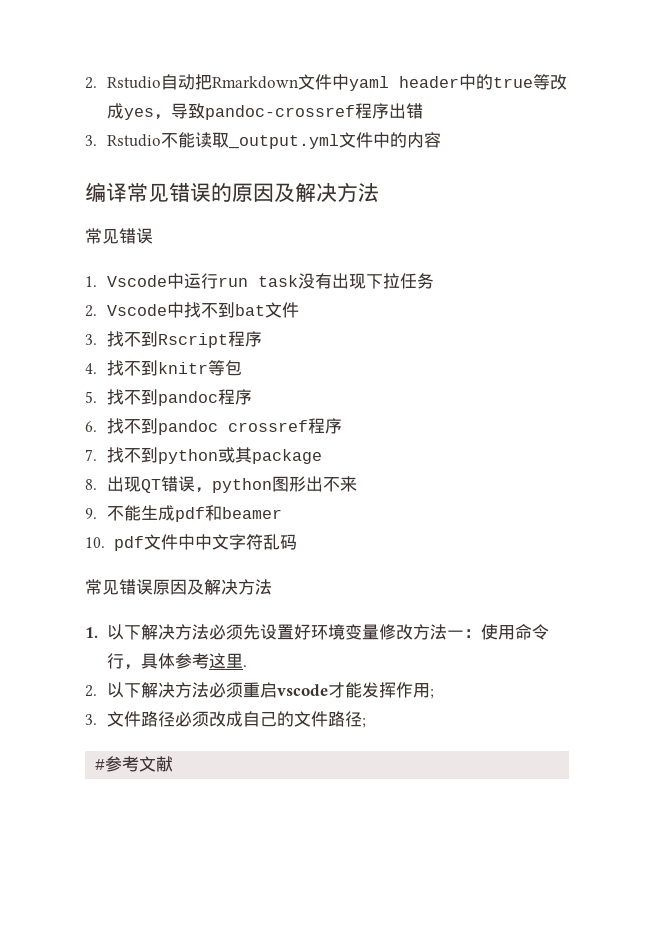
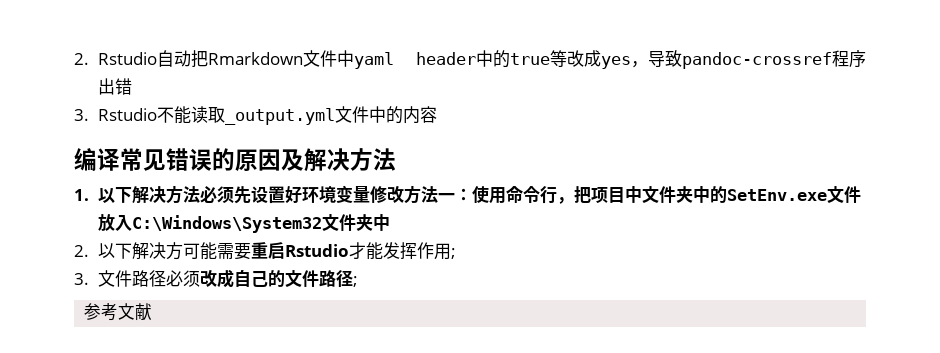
  编译常见错误的原因及解决方法
- 常见错误
- 1. Vscode中运行run task没有出现下拉任务
- 2. Vscode中找不到bat文件
- 3.找不到Rscript程序
- 4.找不到knitr等包
- 5.找不到pandoc程序
- 6.找不到pandoc crossref程序
- 7.找不到python或其package
- 8.出现QT错误，python图形出不来
- 9.不能生成pdf和beamer
- 10. pdf文件中中文字符乱码
- 常见错误原因及解决方法
- 1.以下解决方法必须先设置好环境变量修改方法一：使用命令行，具体参考这里.
+ 1.以下解决方法必须先设置好环境变量修改方法一：使用命令行，把项目中文件夹中的SetEnv.exe文件放入C:\Windows\System32文件夹中
- 2.以下解决方法必须重启vscode才能发挥作用;
+ 2.以下解决方可能需要重启Rstudio才能发挥作用;
- #参考文献
+ 参考文献

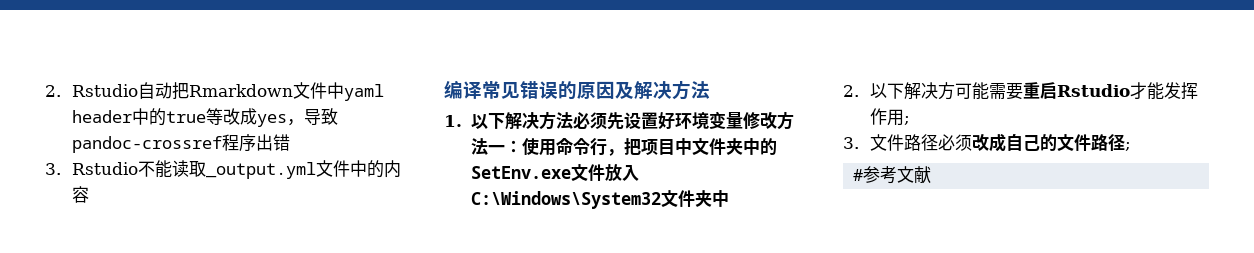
- 参考文献
+ #参考文献

